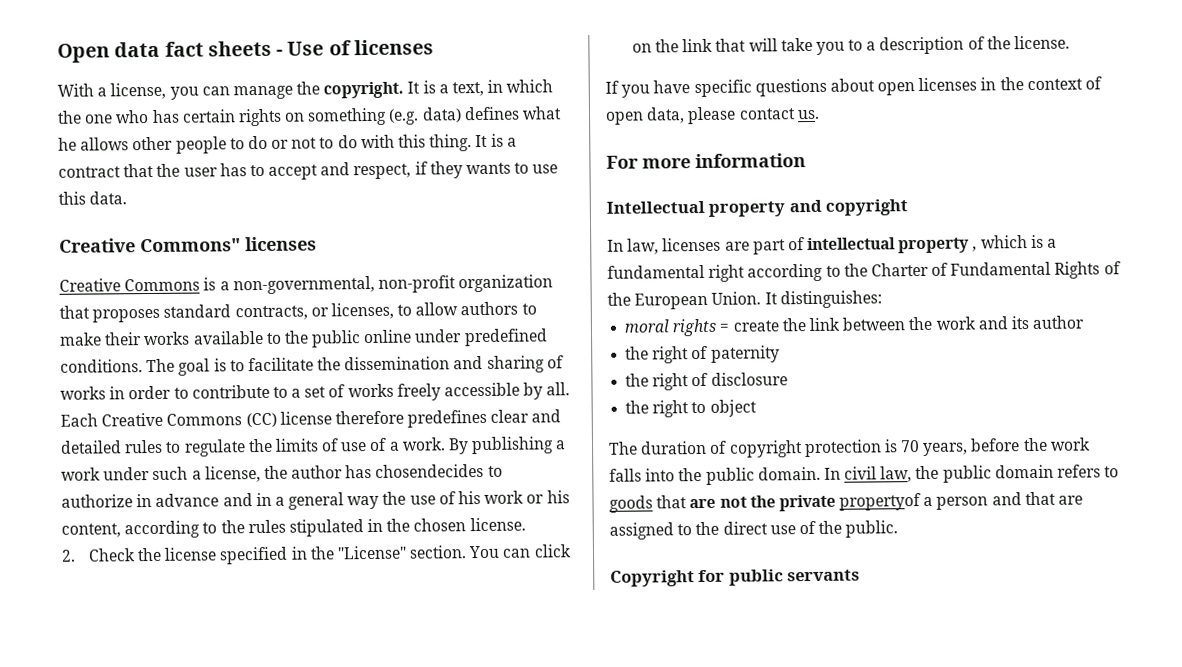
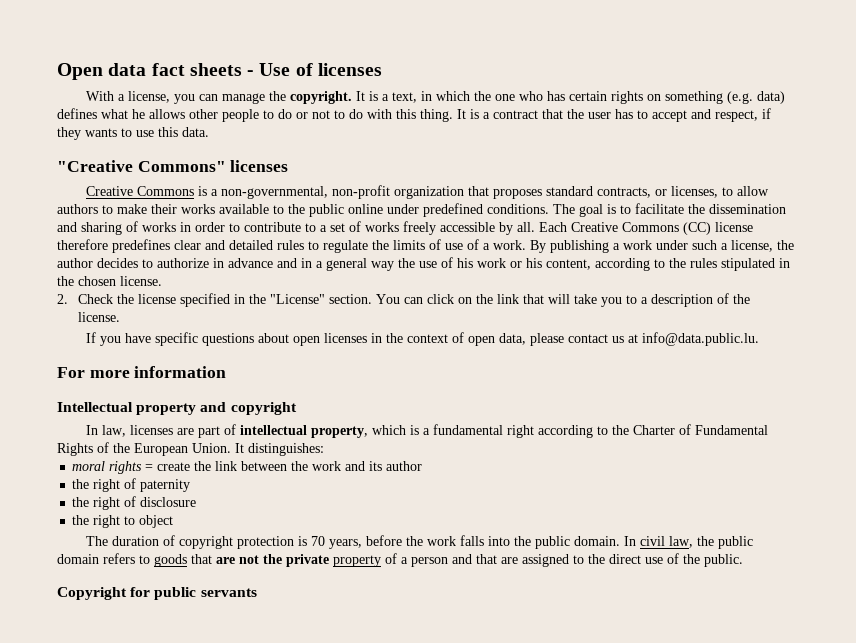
- Creative Commons" licenses
+ "Creative Commons" licenses
- By publishing a work under such a license, the author has chosendecides to authorize in advance and in a general way the use of his work or his content, according to the rules stipulated in the chosen license.
+ By publishing a work under such a license, the author decides to authorize in advance and in a general way the use of his work or his content, according to the rules stipulated in the chosen license.
- If you have specific questions about open licenses in the context of open data, please contact us.
+ If you have specific questions about open licenses in the context of open data, please contact us at info@data.public.lu.
- In law, licenses are part of intellectual property , which is a fundamental right according to the Charter of Fundamental Rights of the European Union.
+ In law, licenses are part of intellectual property, which is a fundamental right according to the Charter of Fundamental Rights of the European Union.
- In civil law, the public domain refers to goods that are not the private propertyof a person and that are assigned to the direct use of the public.
+ In civil law, the public domain refers to goods that are not the private property of a person and that are assigned to the direct use of the public.

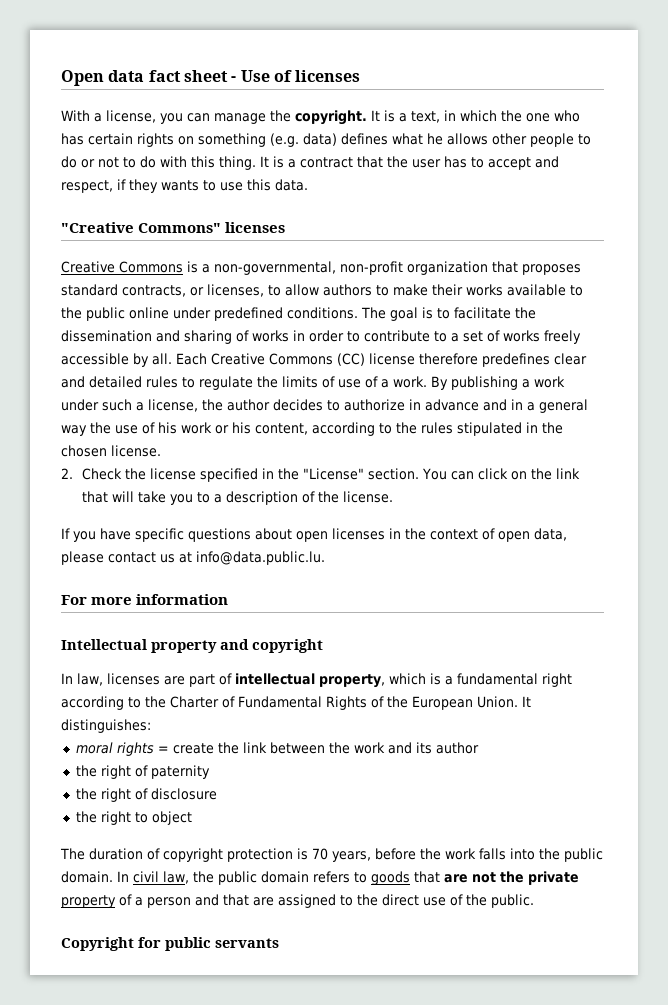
- Open data fact sheets - Use of licenses
+ Open data fact sheet - Use of licenses

